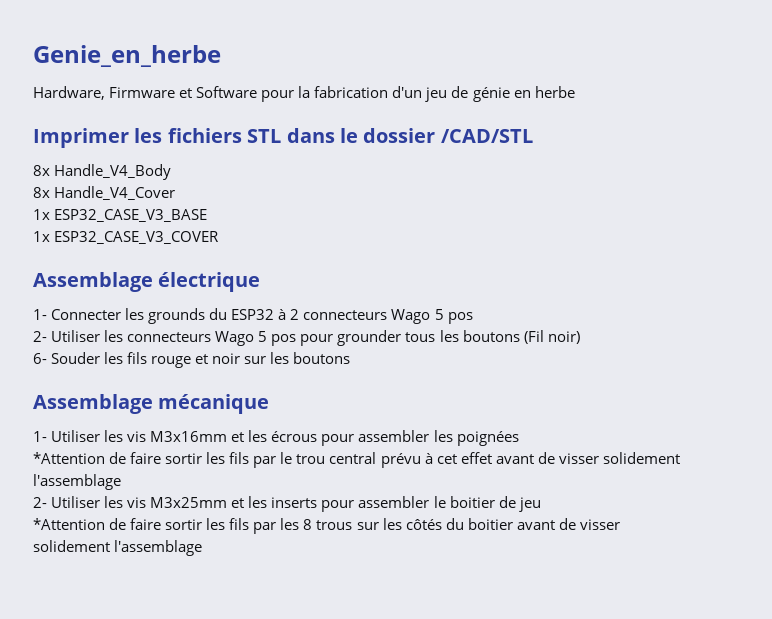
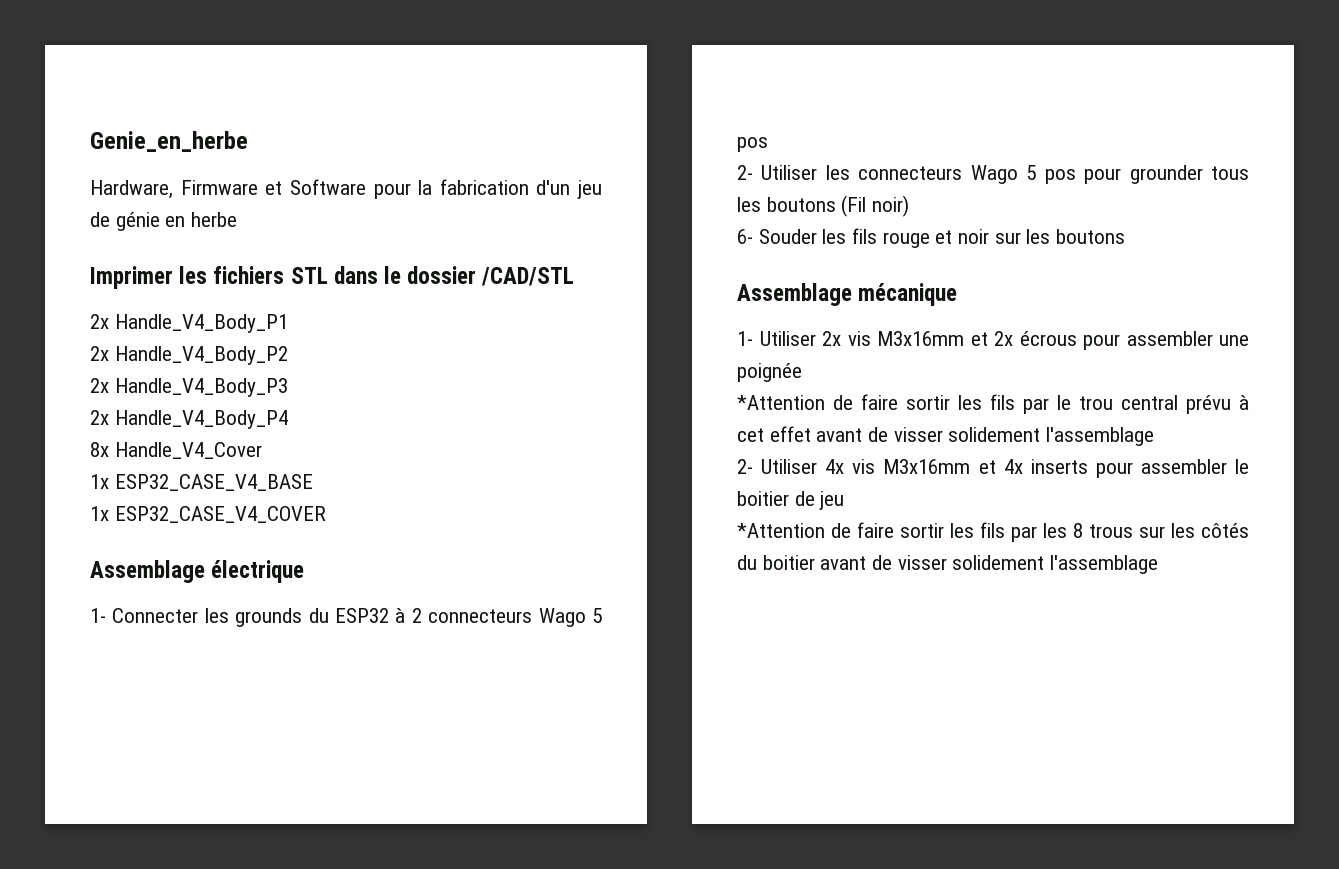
- 8x Handle_V4_Body
+ 2x Handle_V4_Body_P1
+ 2x Handle_V4_Body_P2
+ 2x Handle_V4_Body_P3
+ 2x Handle_V4_Body_P4
- 1x ESP32_CASE_V3_BASE
- 1x ESP32_CASE_V3_COVER
+ 1x ESP32_CASE_V4_BASE
+ 1x ESP32_CASE_V4_COVER
- 1- Utiliser les vis M3x16mm et les écrous pour assembler les poignées
+ 1- Utiliser 2x vis M3x16mm et 2x écrous pour assembler une poignée
- 2- Utiliser les vis M3x25mm et les inserts pour assembler le boitier de jeu
+ 2- Utiliser 4x vis M3x16mm et 4x inserts pour assembler le boitier de jeu

